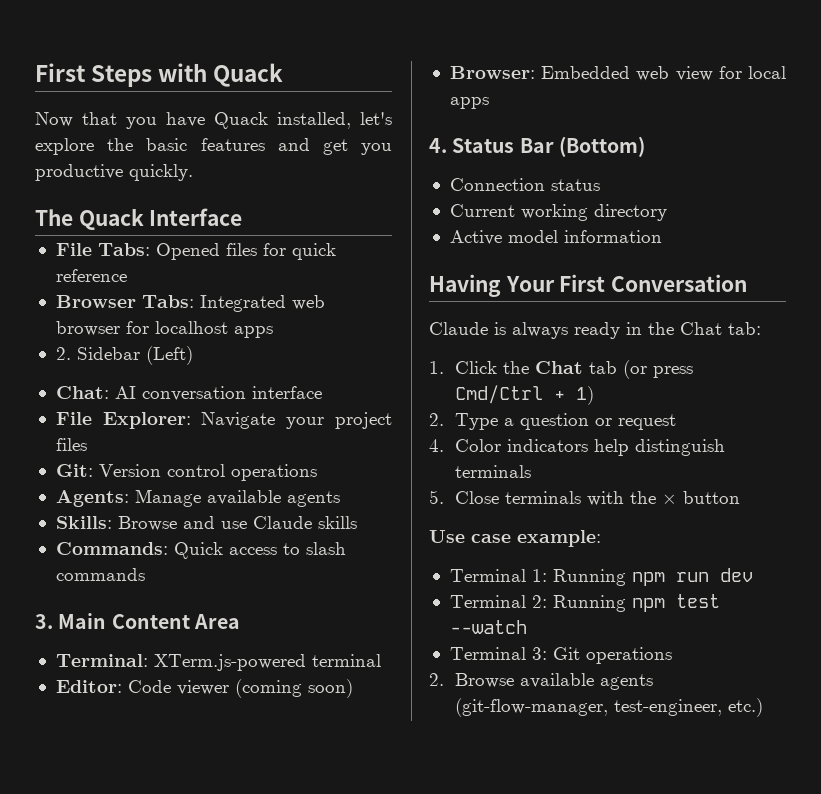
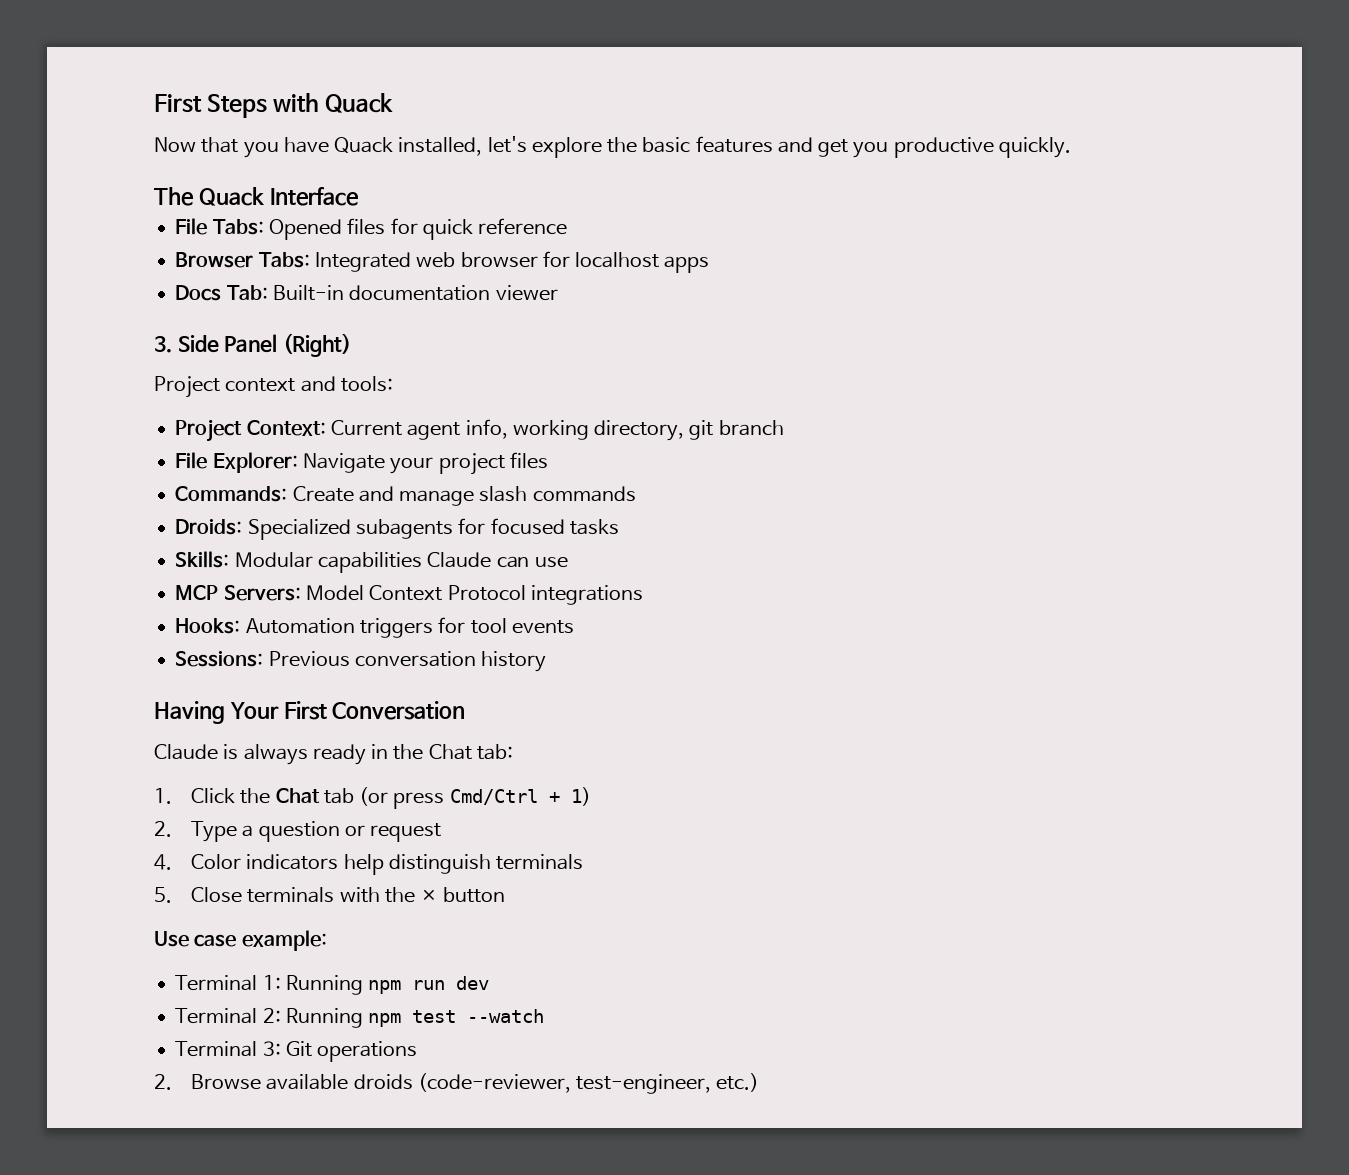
- 2. Sidebar (Left)
- Chat: AI conversation interface
+ Docs Tab: Built-in documentation viewer
+ 3. Side Panel (Right)
+ Project context and tools:
+ Project Context: Current agent info, working directory, git branch
- Git: Version control operations
- Agents: Manage available agents
- Skills: Browse and use Claude skills
- Commands: Quick access to slash commands
- 3. Main Content Area
- Terminal: XTerm.js-powered terminal
- Editor: Code viewer (coming soon)
- Browser: Embedded web view for local apps
- 4. Status Bar (Bottom)
- Connection status
- Current working directory
- Active model information
+ Commands: Create and manage slash commands
+ Droids: Specialized subagents for focused tasks
+ Skills: Modular capabilities Claude can use
+ MCP Servers: Model Context Protocol integrations
+ Hooks: Automation triggers for tool events
+ Sessions: Previous conversation history
- 2. Browse available agents (git-flow-manager, test-engineer, etc.)
+ 2. Browse available droids (code-reviewer, test-engineer, etc.)

